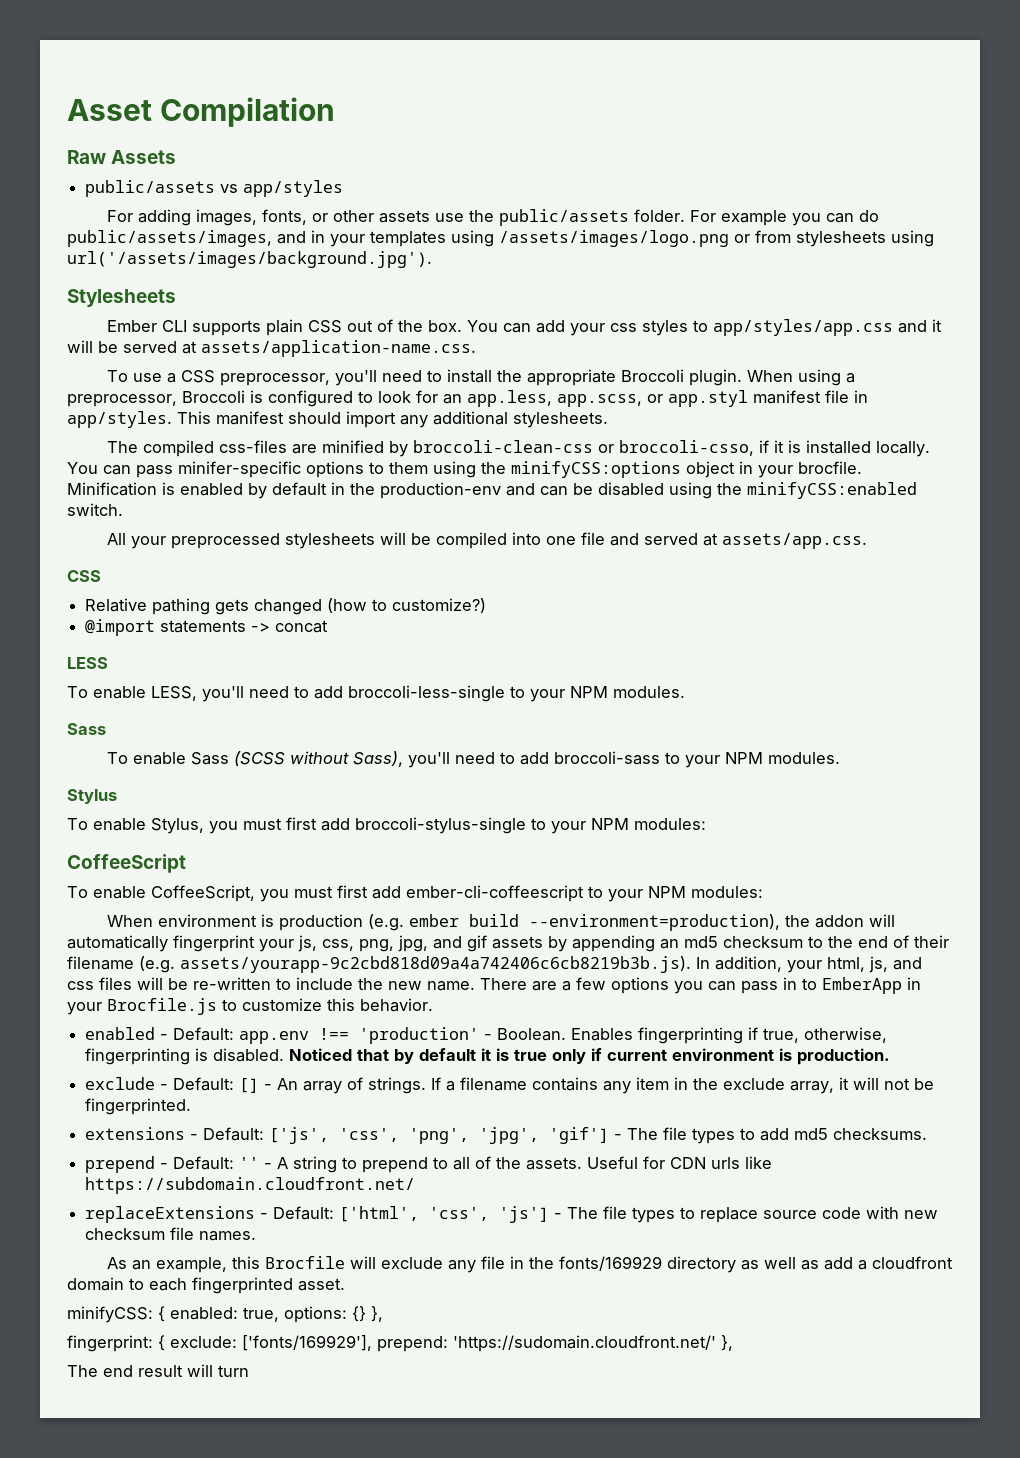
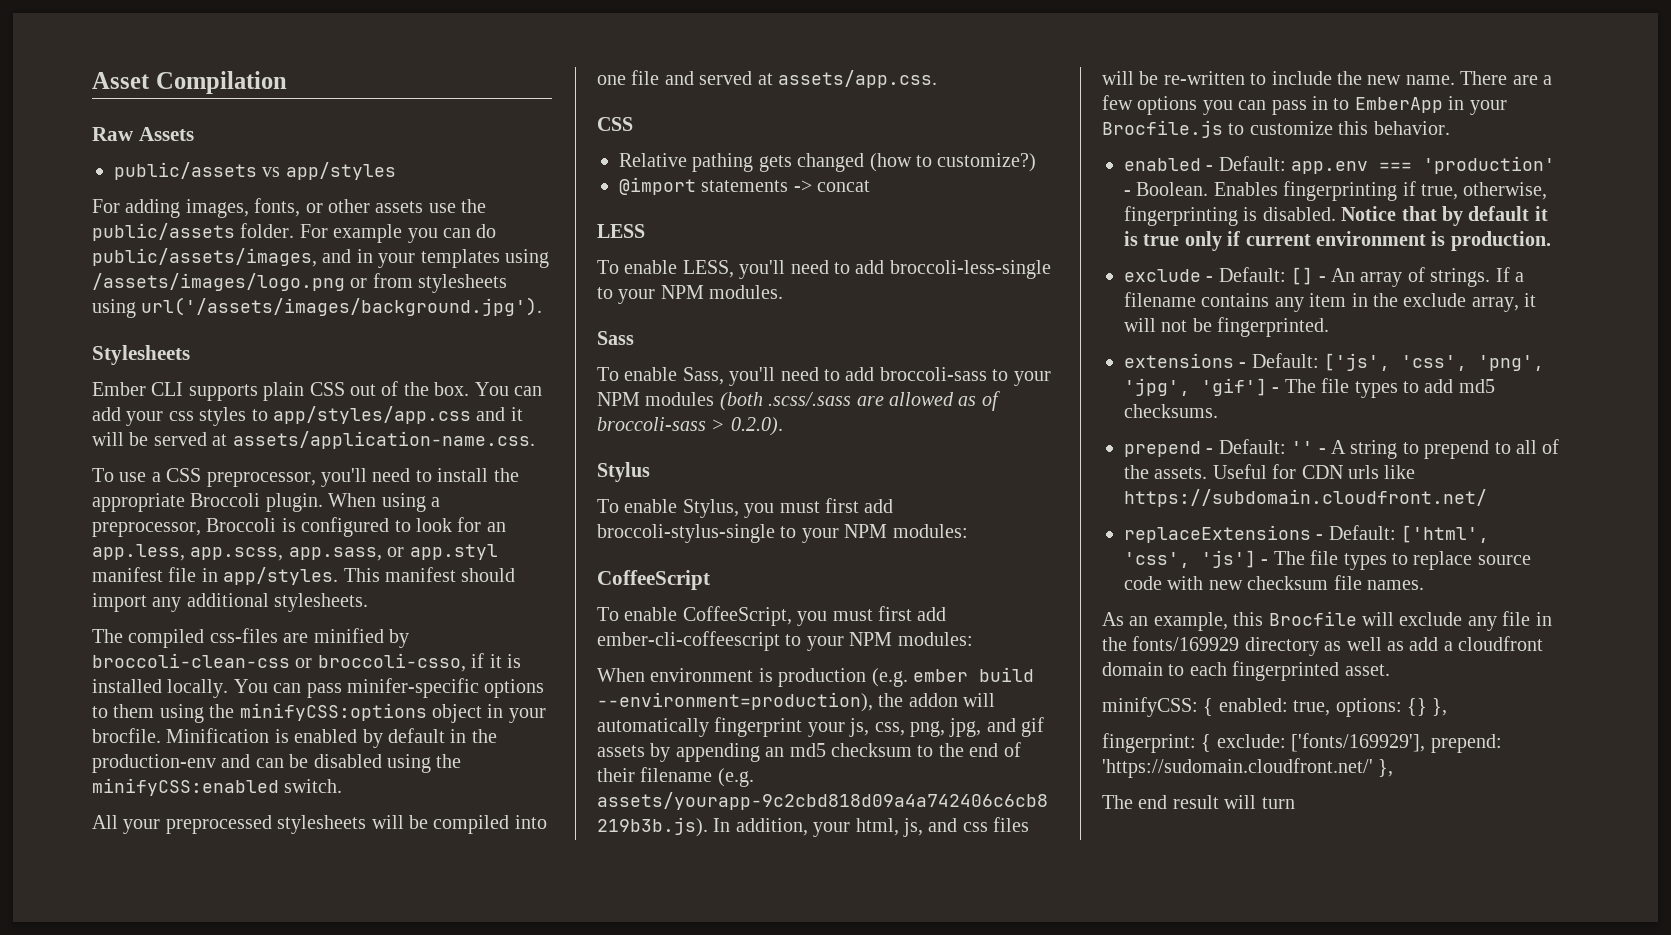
- When using a preprocessor, Broccoli is configured to look for an app.less, app.scss, or app.styl manifest file in app/styles.
+ When using a preprocessor, Broccoli is configured to look for an app.less, app.scss, app.sass, or app.styl manifest file in app/styles.
- To enable Sass (SCSS without Sass), you'll need to add broccoli-sass to your NPM modules.
+ To enable Sass, you'll need to add broccoli-sass to your NPM modules (both .scss/.sass are allowed as of broccoli-sass > 0.2.0).
- enabled - Default: app.env !== 'production' - Boolean.
+ enabled - Default: app.env === 'production' - Boolean.
- Noticed that by default it is true only if current environment is production.
+ Notice that by default it is true only if current environment is production.

